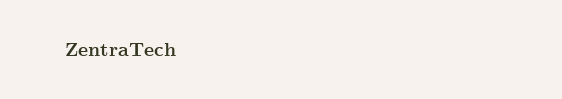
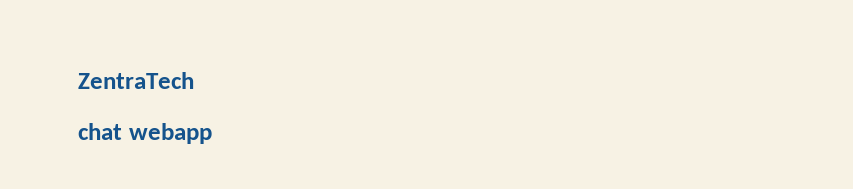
+ chat webapp

